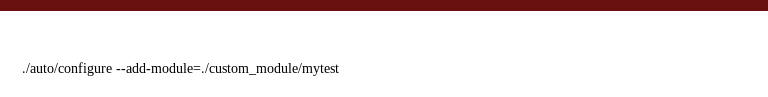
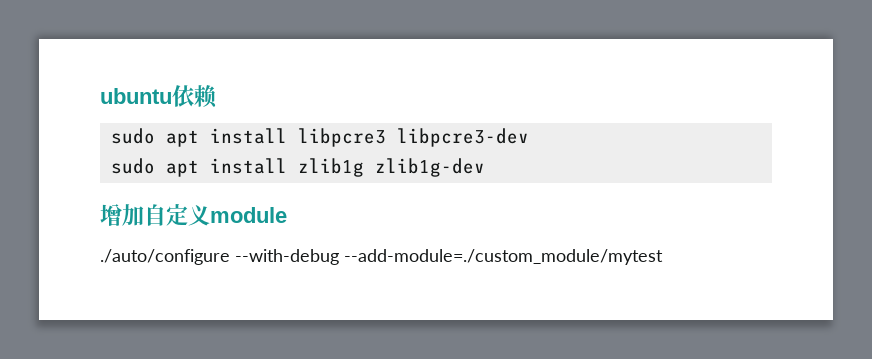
- ./auto/configure --add-module=./custom_module/mytest
+ ubuntu依赖
+ sudo apt install libpcre3 libpcre3-dev
+ sudo apt install zlib1g zlib1g-dev
+ 增加自定义module
+ ./auto/configure --with-debug --add-module=./custom_module/mytest

